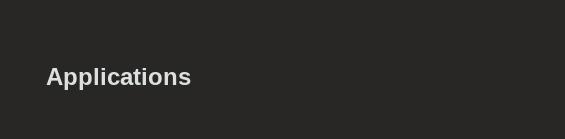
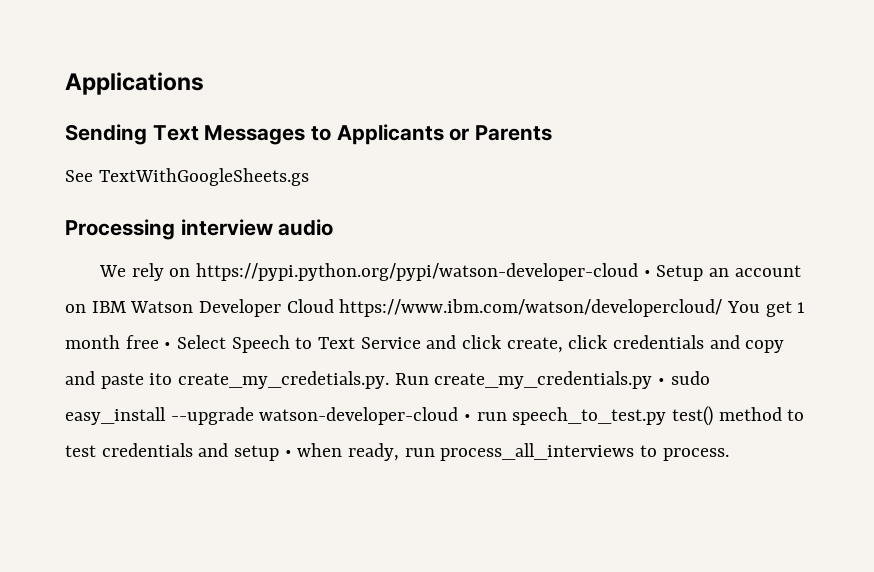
+ Sending Text Messages to Applicants or Parents
+ See TextWithGoogleSheets.gs
+ Processing interview audio
+ We rely on https://pypi.python.org/pypi/watson-developer-cloud • Setup an account on IBM Watson Developer Cloud https://www.ibm.com/watson/developercloud/ You get 1 month free • Select Speech to Text Service and click create, click credentials and copy and paste ito create_my_credetials.py. Run create_my_credentials.py • sudo easy_install --upgrade watson-developer-cloud • run speech_to_test.py test() method to test credentials and setup • when ready, run process_all_interviews to process.

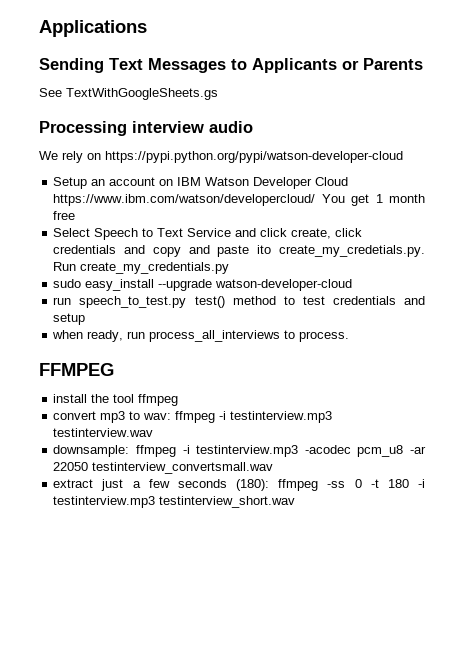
- We rely on https://pypi.python.org/pypi/watson-developer-cloud • Setup an account on IBM Watson Developer Cloud https://www.ibm.com/watson/developercloud/ You get 1 month free • Select Speech to Text Service and click create, click credentials and copy and paste ito create_my_credetials.py. Run create_my_credentials.py • sudo easy_install --upgrade watson-developer-cloud • run speech_to_test.py test() method to test credentials and setup • when ready, run process_all_interviews to process.
+ We rely on https://pypi.python.org/pypi/watson-developer-cloud
+ Setup an account on IBM Watson Developer Cloud https://www.ibm.com/watson/developercloud/ You get 1 month free
+ Select Speech to Text Service and click create, click credentials and copy and paste ito create_my_credetials.py. Run create_my_credentials.py
+ sudo easy_install --upgrade watson-developer-cloud
+ run speech_to_test.py test() method to test credentials and setup
+ when ready, run process_all_interviews to process.
+ FFMPEG
+ install the tool ffmpeg
+ convert mp3 to wav: ffmpeg -i testinterview.mp3 testinterview.wav
+ downsample: ffmpeg -i testinterview.mp3 -acodec pcm_u8 -ar 22050 testinterview_convertsmall.wav
+ extract just a few seconds (180): ffmpeg -ss 0 -t 180 -i testinterview.mp3 testinterview_short.wav

